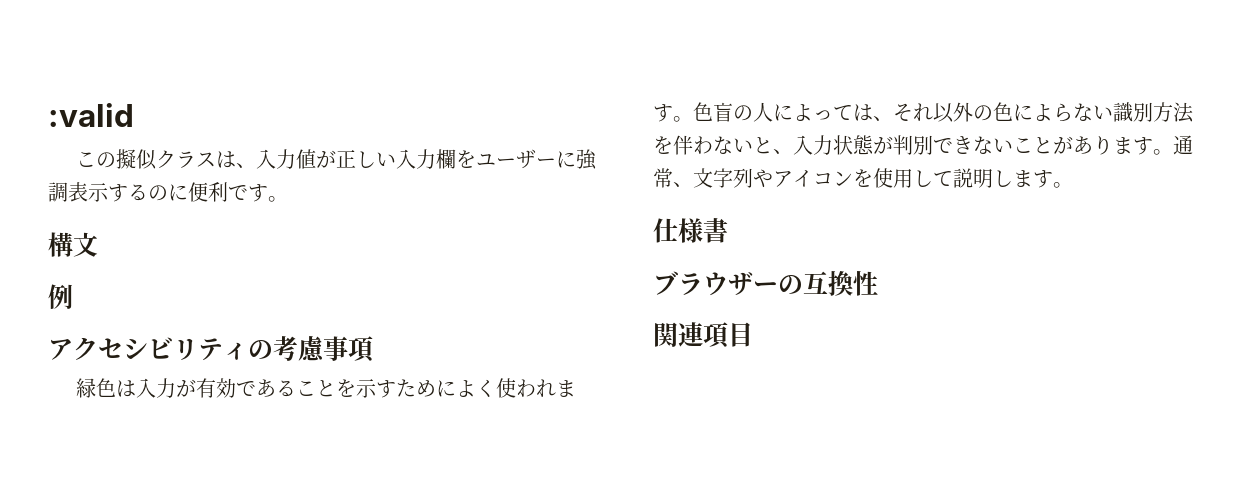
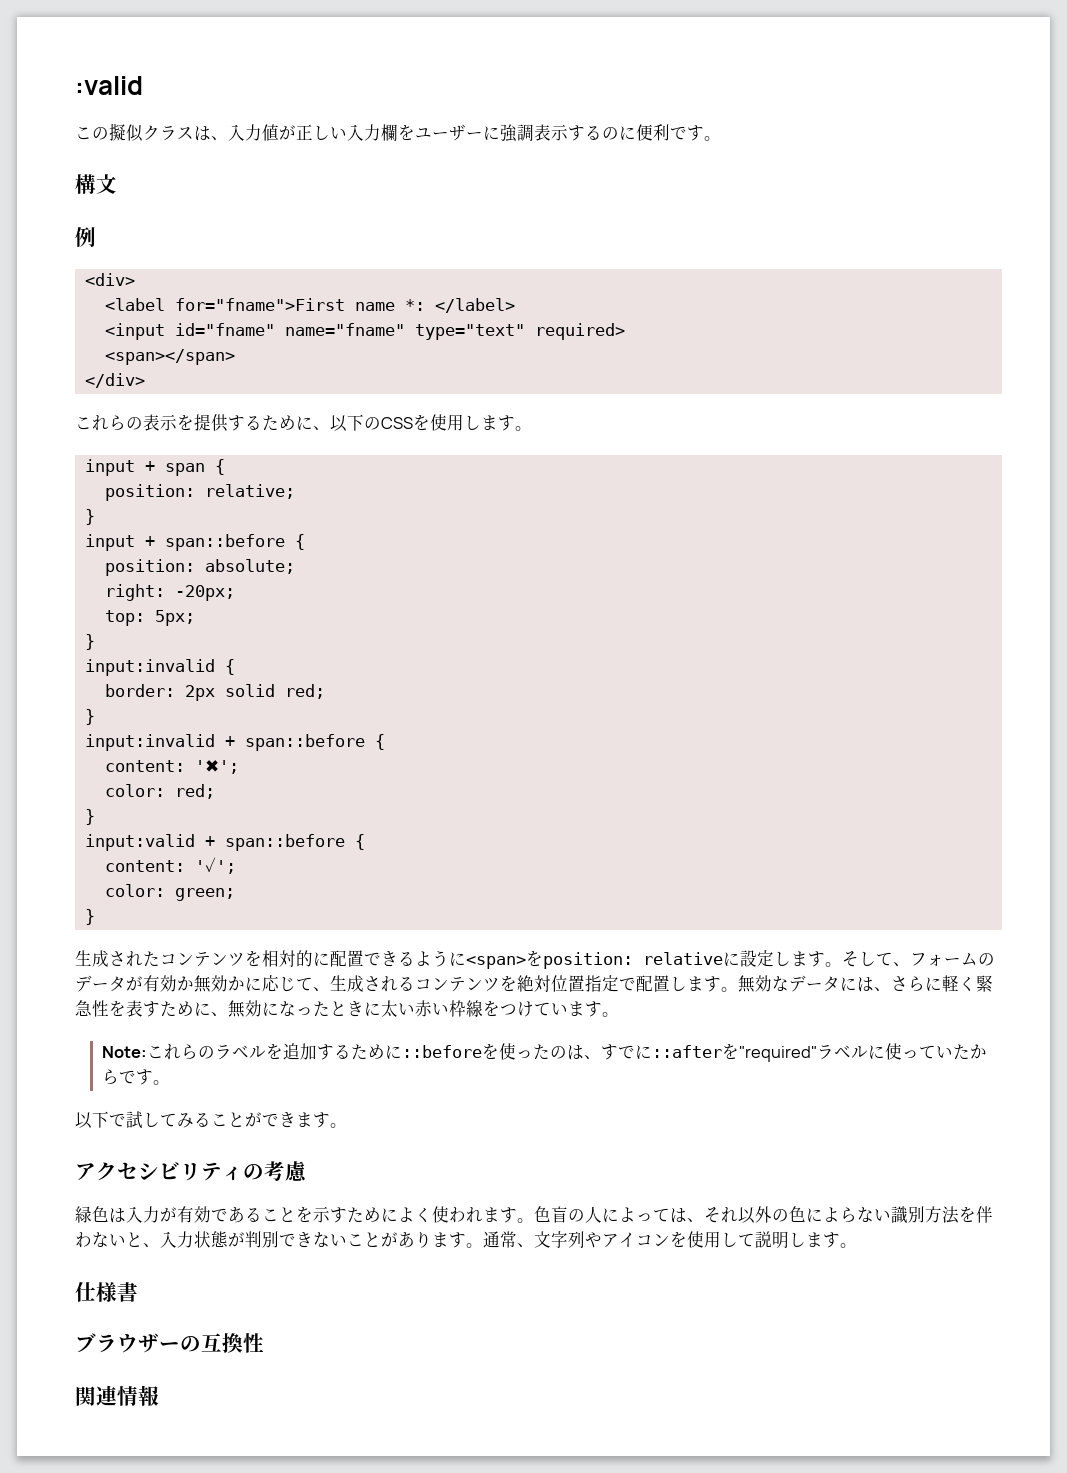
+ <div>
+ <label for="fname">First name *: </label>
+ <input id="fname" name="fname" type="text" required>
+ <span></span>
+ </div>
+ これらの表示を提供するために、以下のCSSを使用します。
+ input + span {
+ position: relative;
+ }
+ input + span::before {
+ position: absolute;
+ right: -20px;
+ top: 5px;
+ }
+ input:invalid {
+ border: 2px solid red;
+ }
+ input:invalid + span::before {
+ content: '✖';
+ color: red;
+ }
+ input:valid + span::before {
+ content: '✓';
+ color: green;
+ }
+ 生成されたコンテンツを相対的に配置できるように<span>をposition: relativeに設定します。そして、フォームのデータが有効か無効かに応じて、生成されるコンテンツを絶対位置指定で配置します。無効なデータには、さらに軽く緊急性を表すために、無効になったときに太い赤い枠線をつけています。
+ Note:これらのラベルを追加するために::beforeを使ったのは、すでに::afterを"required"ラベルに使っていたからです。
+ 以下で試してみることができます。
- アクセシビリティの考慮事項
+ アクセシビリティの考慮
- 関連項目
+ 関連情報

